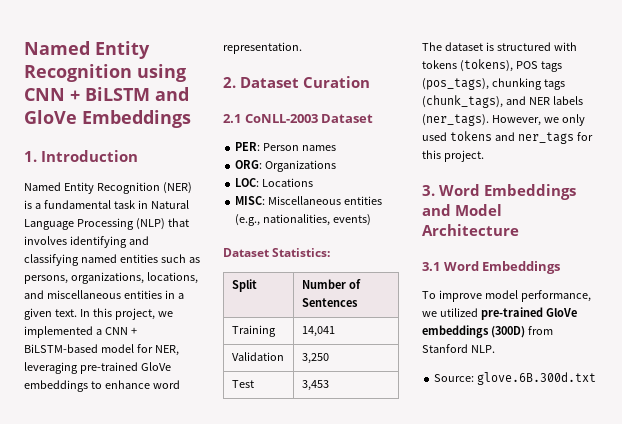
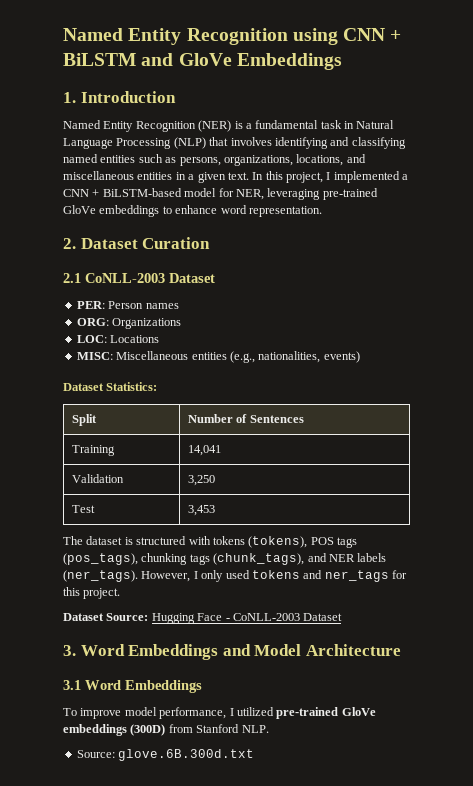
- In this project, we implemented a CNN + BiLSTM-based model for NER, leveraging pre-trained GloVe embeddings to enhance word representation.
+ In this project, I implemented a CNN + BiLSTM-based model for NER, leveraging pre-trained GloVe embeddings to enhance word representation.
- However, we only used tokens and ner_tags for this project.
+ However, I only used tokens and ner_tags for this project.
+ Dataset Source: Hugging Face - CoNLL-2003 Dataset
- To improve model performance, we utilized pre-trained GloVe embeddings (300D) from Stanford NLP.
+ To improve model performance, I utilized pre-trained GloVe embeddings (300D) from Stanford NLP.

